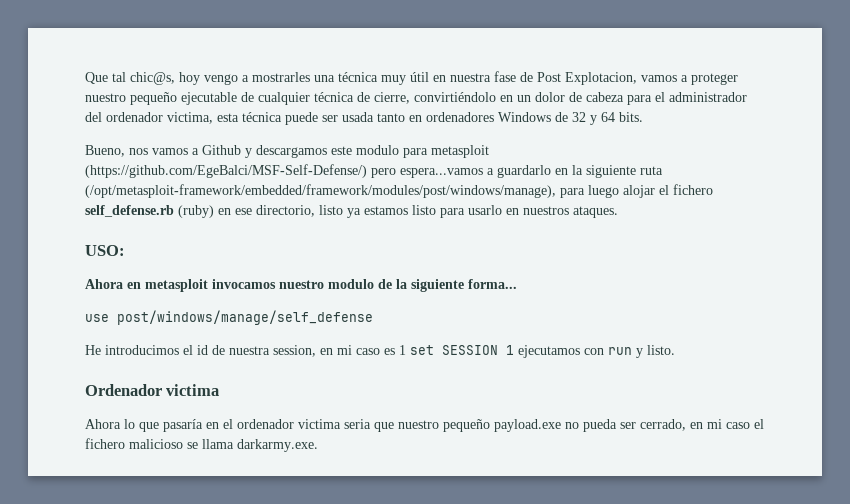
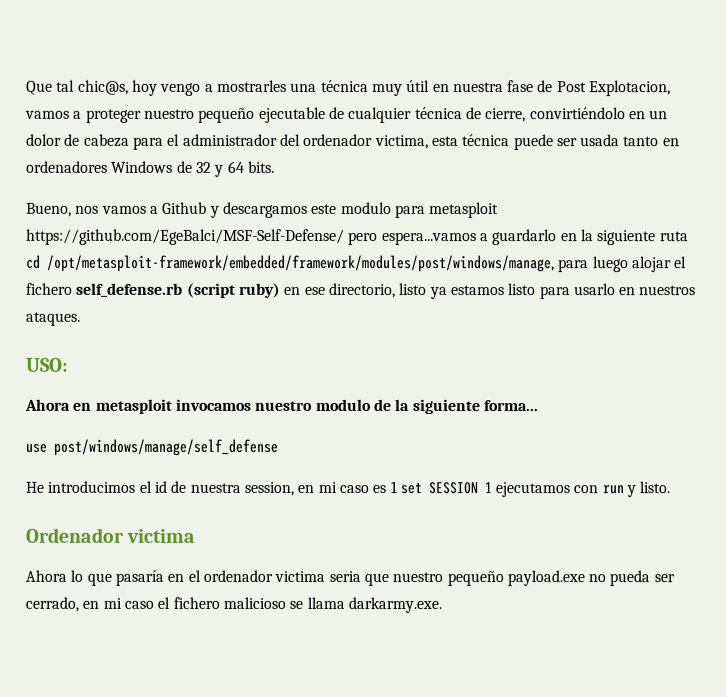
- Bueno, nos vamos a Github y descargamos este modulo para metasploit (https://github.com/EgeBalci/MSF-Self-Defense/) pero espera...vamos a guardarlo en la siguiente ruta (/opt/metasploit-framework/embedded/framework/modules/post/windows/manage), para luego alojar el fichero self_defense.rb (ruby) en ese directorio, listo ya estamos listo para usarlo en nuestros ataques.
+ Bueno, nos vamos a Github y descargamos este modulo para metasploit https://github.com/EgeBalci/MSF-Self-Defense/ pero espera...vamos a guardarlo en la siguiente ruta cd /opt/metasploit-framework/embedded/framework/modules/post/windows/manage, para luego alojar el fichero self_defense.rb (script ruby) en ese directorio, listo ya estamos listo para usarlo en nuestros ataques.

